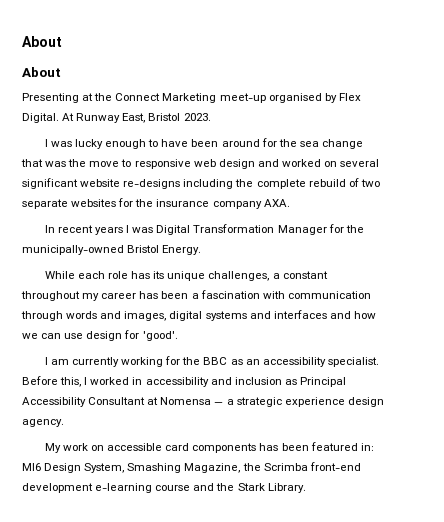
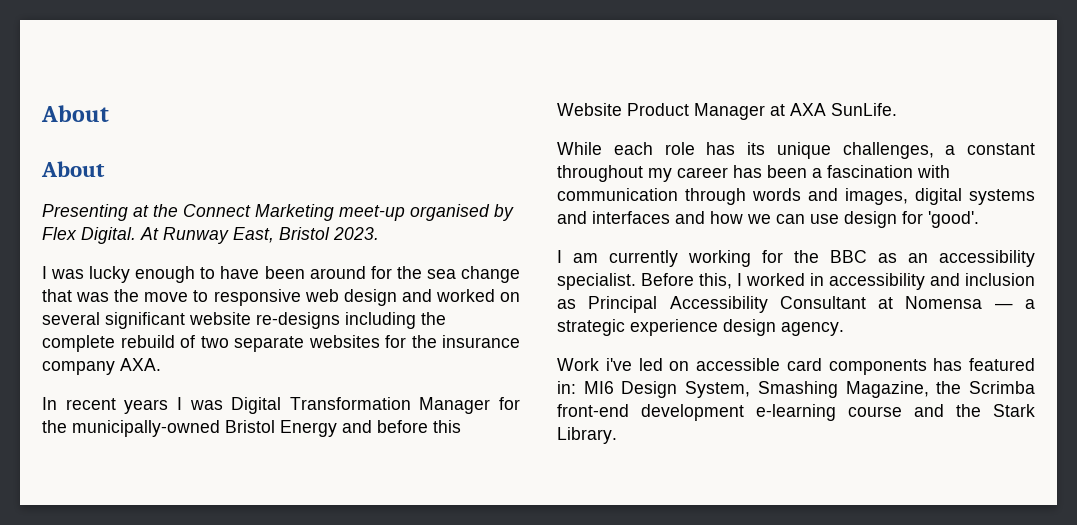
- In recent years I was Digital Transformation Manager for the municipally-owned Bristol Energy.
+ In recent years I was Digital Transformation Manager for the municipally-owned Bristol Energy and before this Website Product Manager at AXA SunLife.
- My work on accessible card components has been featured in: MI6 Design System, Smashing Magazine, the Scrimba front-end development e-learning course and the Stark Library.
+ Work i've led on accessible card components has featured in: MI6 Design System, Smashing Magazine, the Scrimba front-end development e-learning course and the Stark Library.

